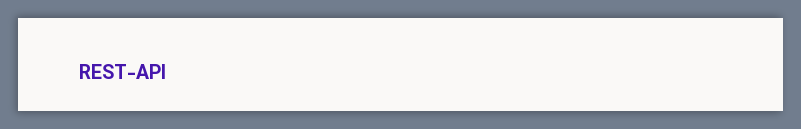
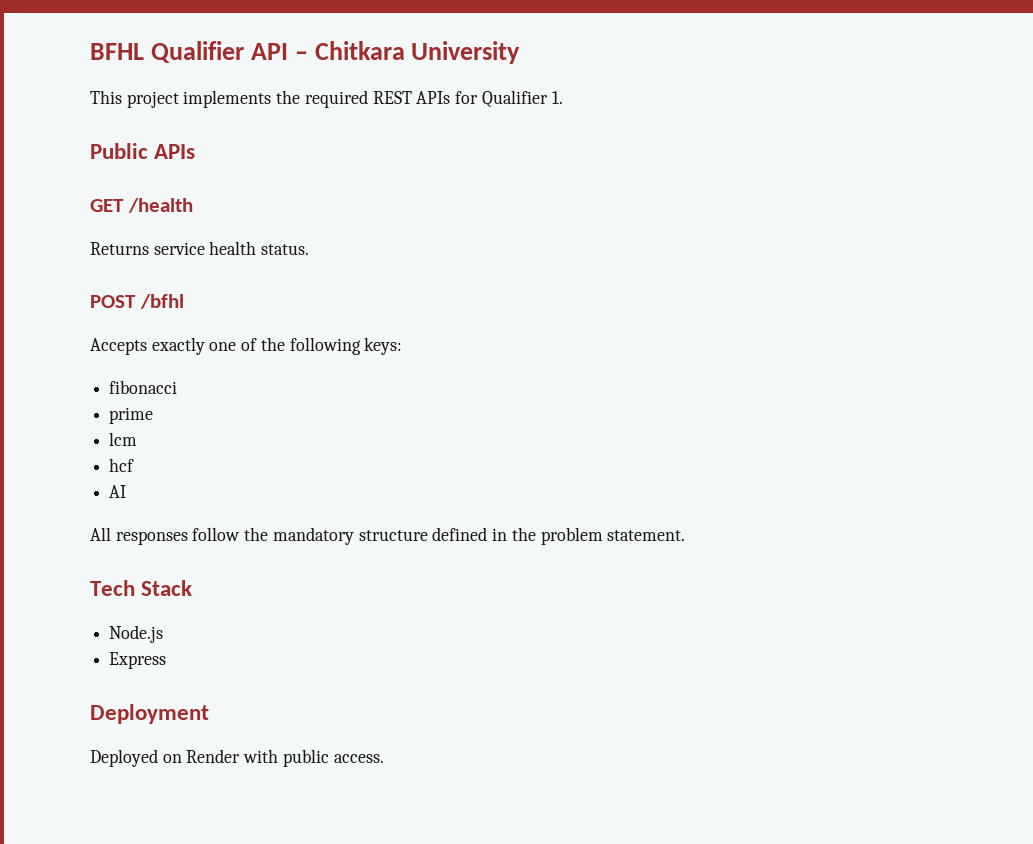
- REST-API
+ BFHL Qualifier API – Chitkara University
+ This project implements the required REST APIs for Qualifier 1.
+ Public APIs
+ GET /health
+ Returns service health status.
+ POST /bfhl
+ Accepts exactly one of the following keys:
+ fibonacci
+ prime
+ lcm
+ hcf
+ AI
+ All responses follow the mandatory structure defined in the problem statement.
+ Tech Stack
+ Node.js
+ Express
+ Deployment
+ Deployed on Render with public access.

